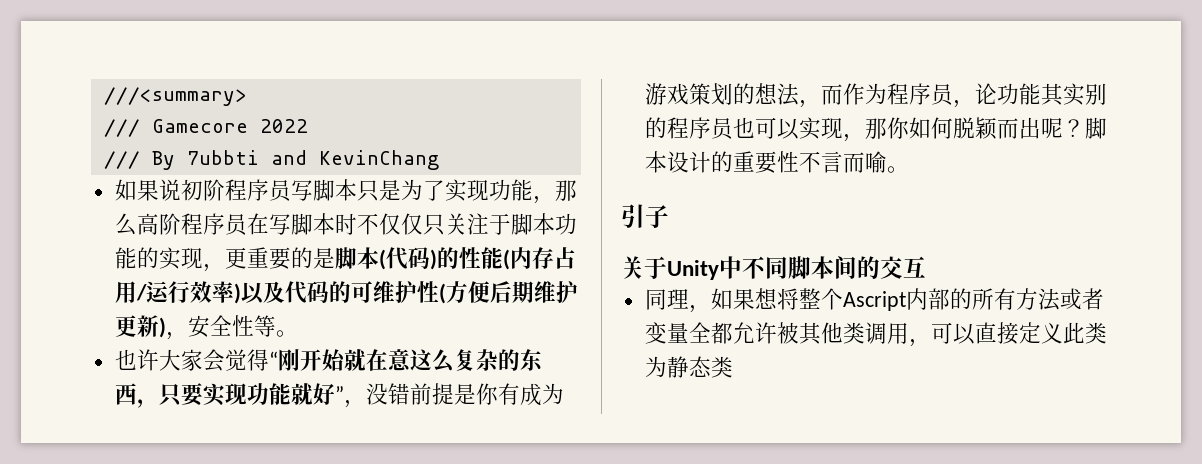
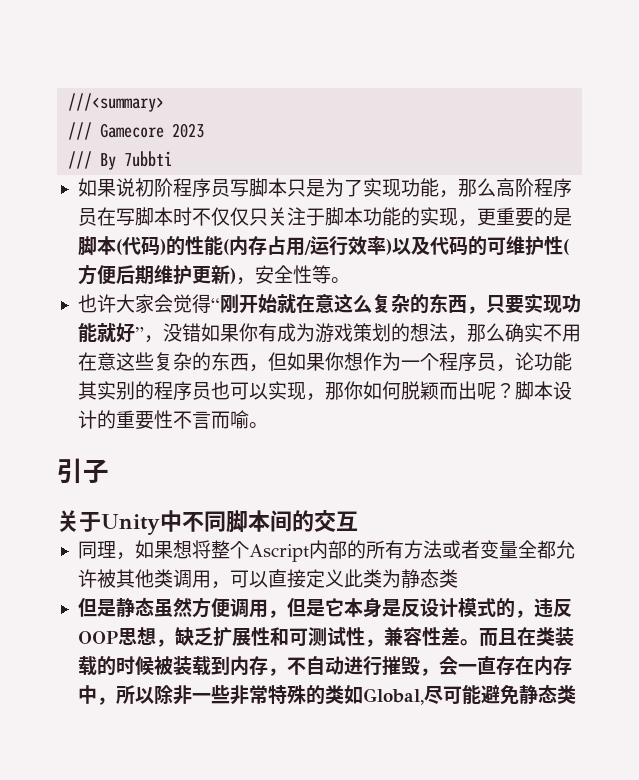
- /// Gamecore 2022
+ /// Gamecore 2023
- /// By 7ubbti and KevinChang
+ /// By 7ubbti
- 也许大家会觉得“刚开始就在意这么复杂的东西，只要实现功能就好”，没错前提是你有成为游戏策划的想法，而作为程序员，论功能其实别的程序员也可以实现，那你如何脱颖而出呢？
+ 也许大家会觉得“刚开始就在意这么复杂的东西，只要实现功能就好”，没错如果你有成为游戏策划的想法，那么确实不用在意这些复杂的东西，但如果你想作为一个程序员，论功能其实别的程序员也可以实现，那你如何脱颖而出呢？
+ 但是静态虽然方便调用，但是它本身是反设计模式的，违反OOP思想，缺乏扩展性和可测试性，兼容性差。而且在类装载的时候被装载到内存，不自动进行摧毁，会一直存在内存中，所以除非一些非常特殊的类如Global,尽可能避免静态类

